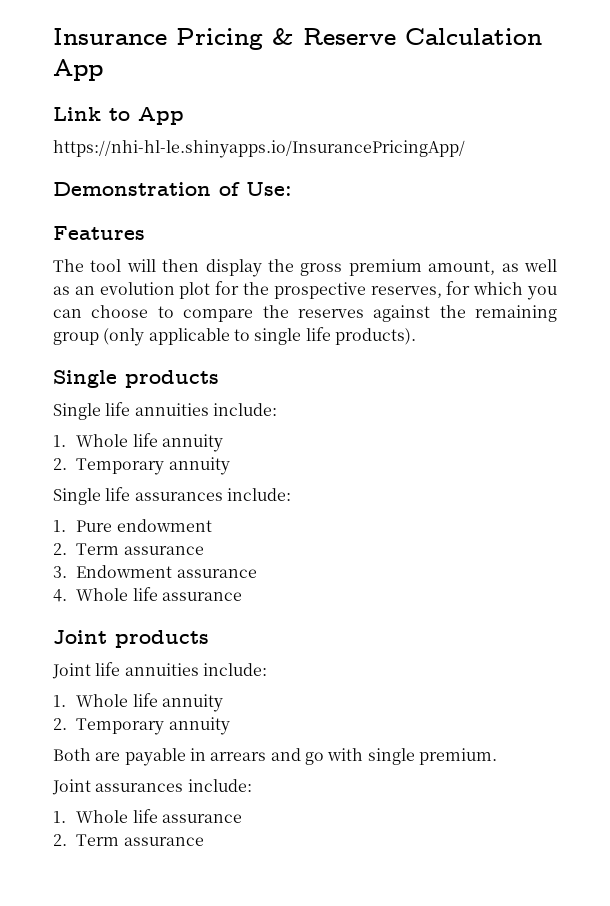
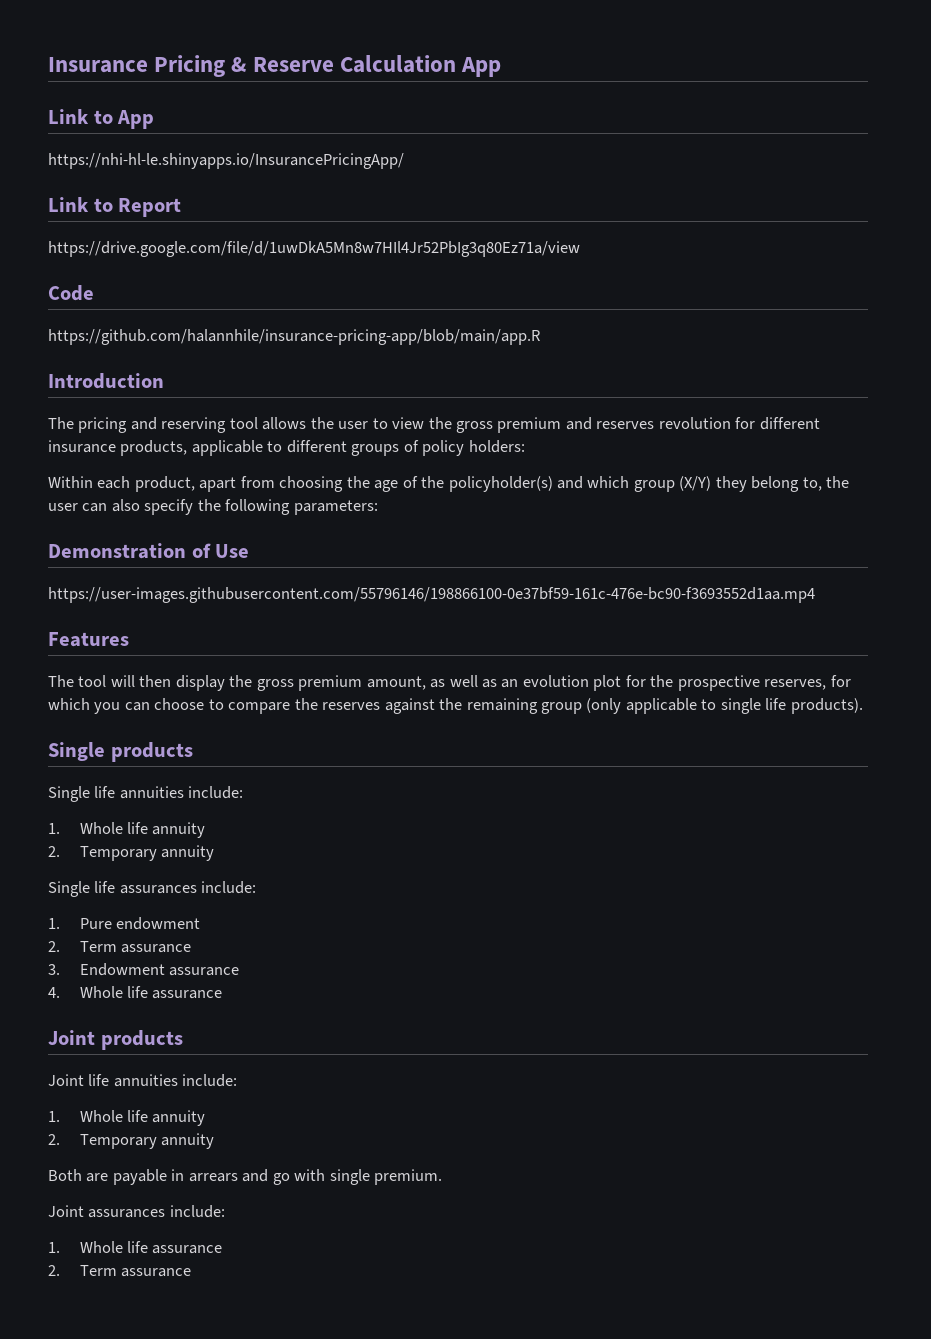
+ Link to Report
+ https://drive.google.com/file/d/1uwDkA5Mn8w7HIl4Jr52PbIg3q80Ez71a/view
+ Code
+ https://github.com/halannhile/insurance-pricing-app/blob/main/app.R
+ Introduction
+ The pricing and reserving tool allows the user to view the gross premium and reserves revolution for different insurance products, applicable to different groups of policy holders:
+ Within each product, apart from choosing the age of the policyholder(s) and which group (X/Y) they belong to, the user can also specify the following parameters:
- Demonstration of Use:
+ Demonstration of Use
+ https://user-images.githubusercontent.com/55796146/198866100-0e37bf59-161c-476e-bc90-f3693552d1aa.mp4

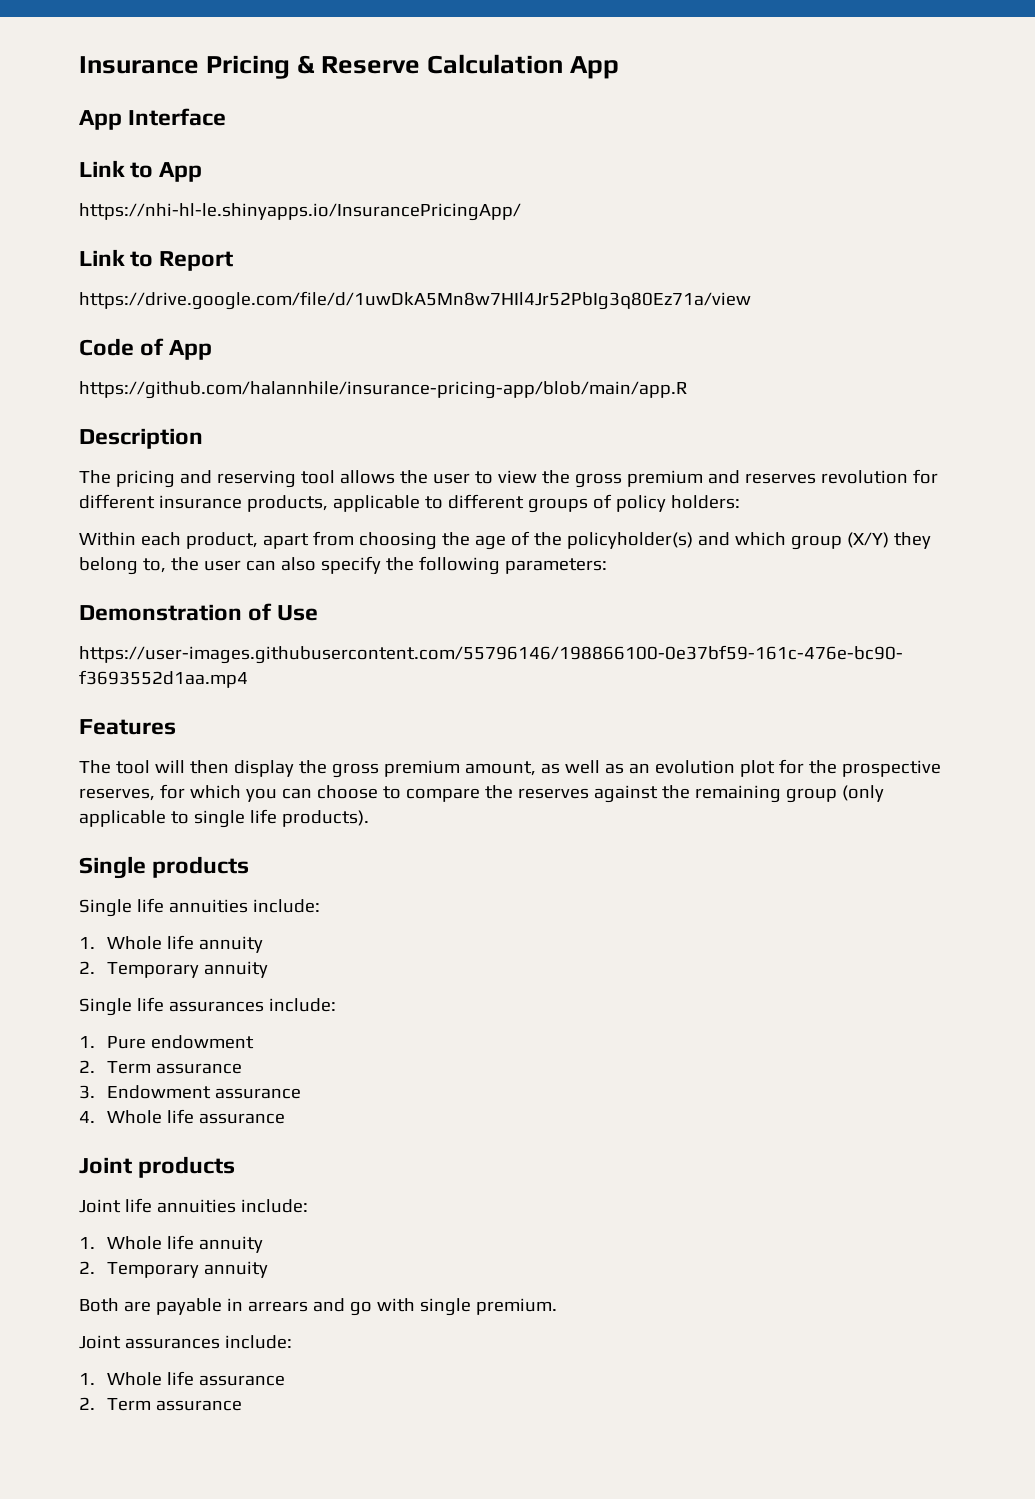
+ App Interface
- Code
+ Code of App
- Introduction
+ Description

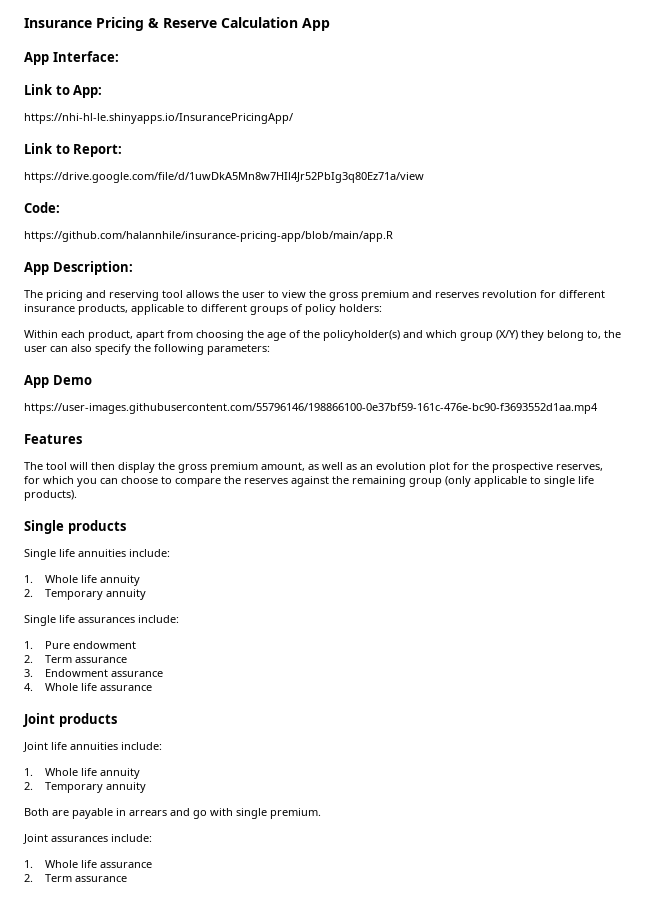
- App Interface
- Link to App
+ App Interface:
+ Link to App:
- Link to Report
+ Link to Report:
- Code of App
+ Code:
- Description
+ App Description:
- Demonstration of Use
+ App Demo

